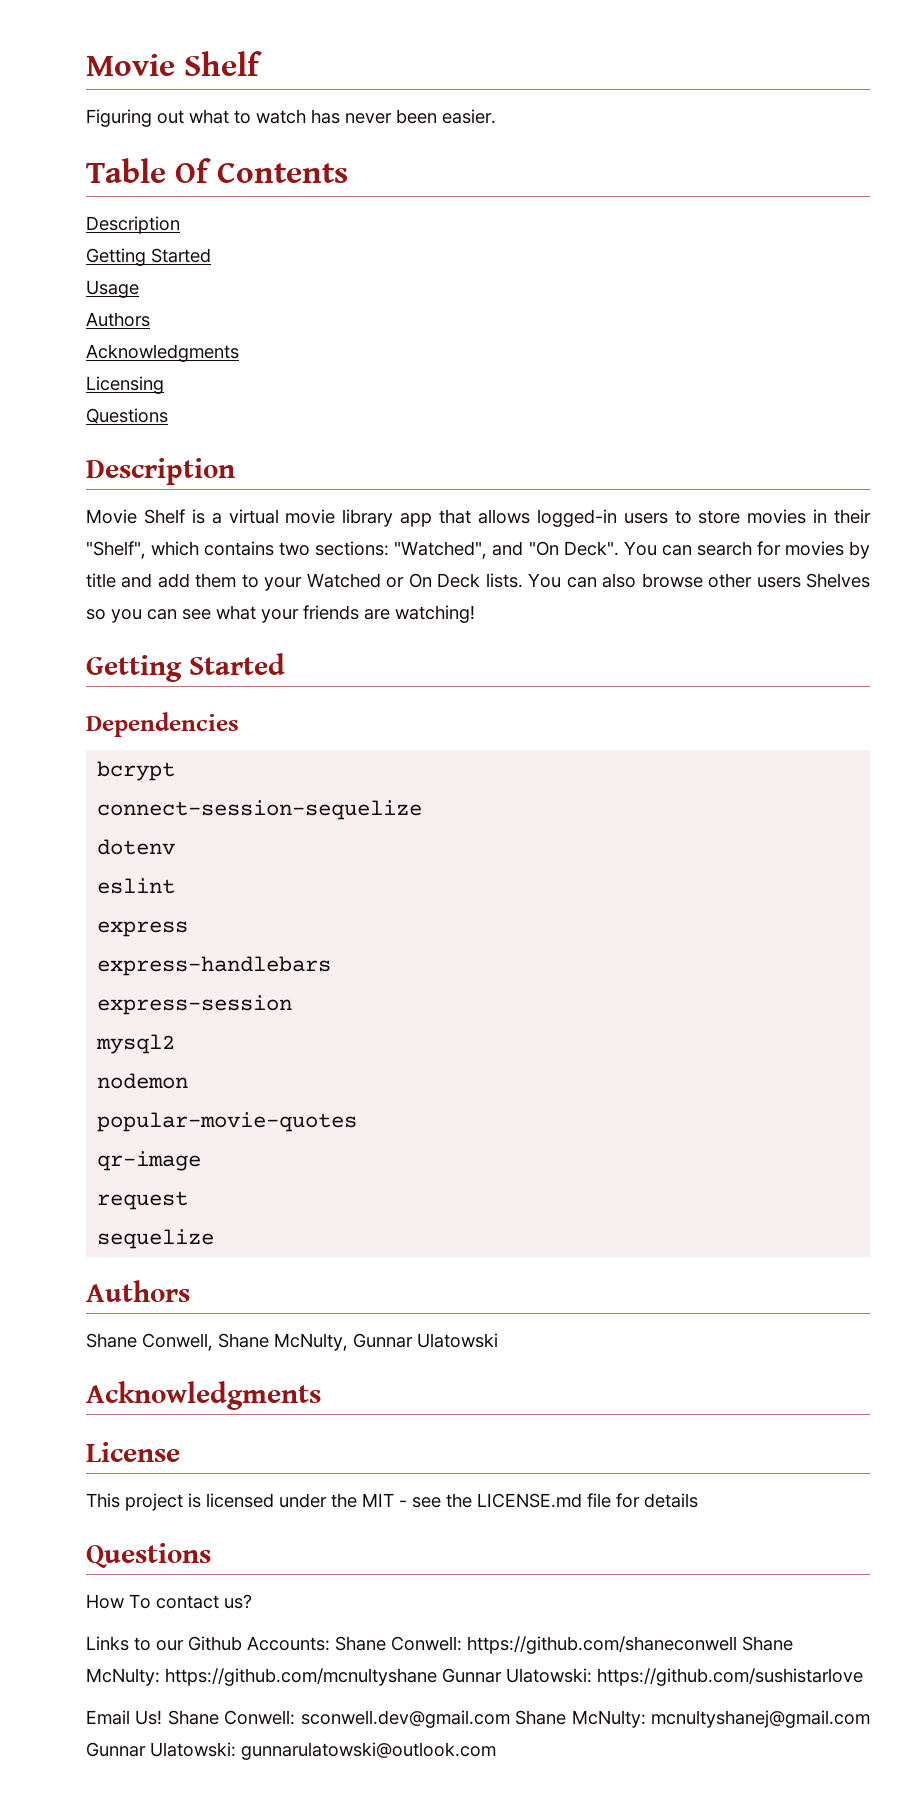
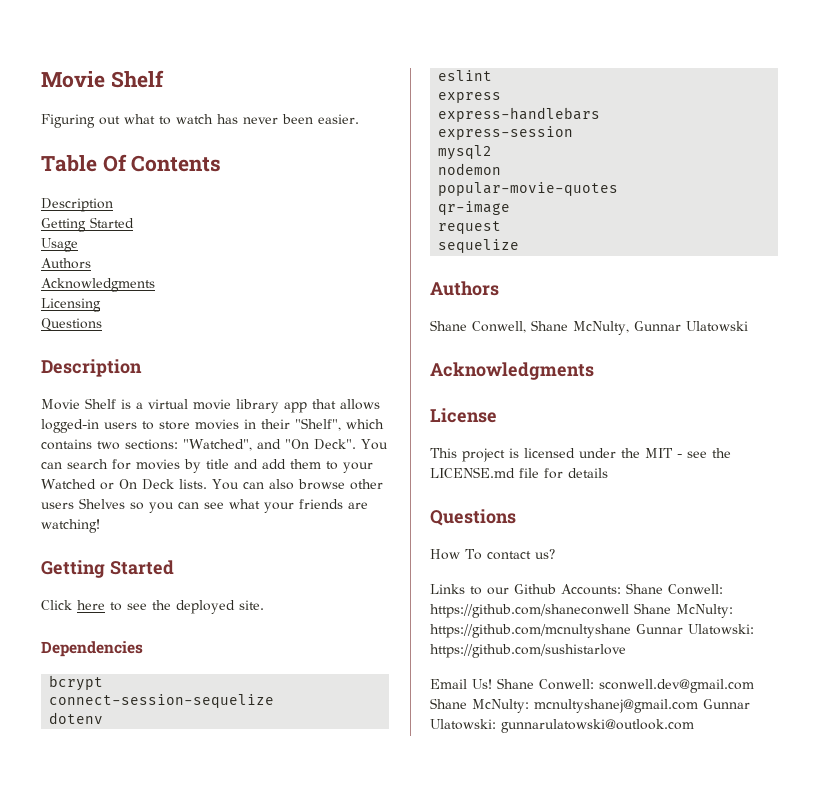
+ Click here to see the deployed site.

